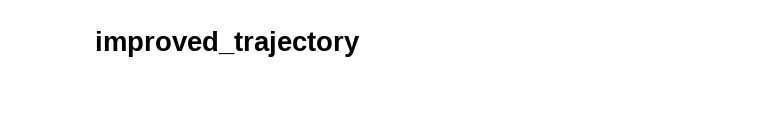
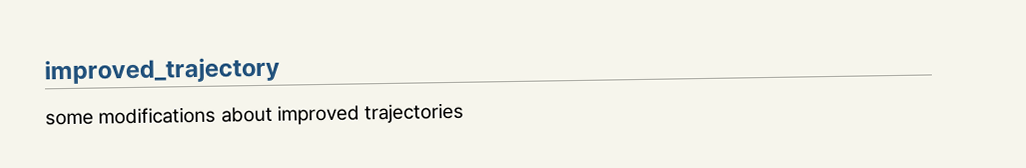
+ some modifications about improved trajectories

